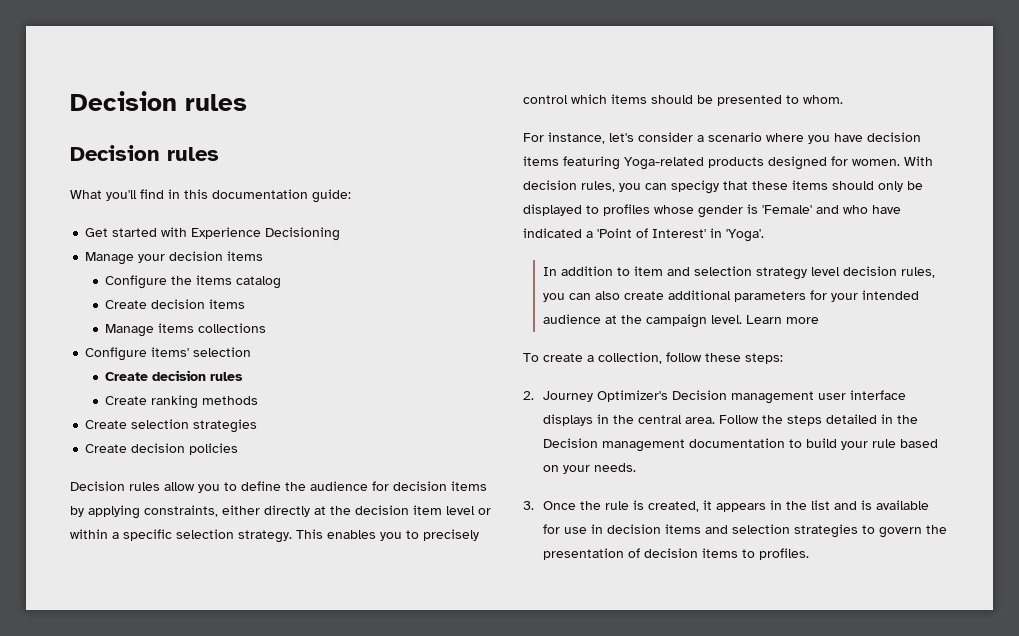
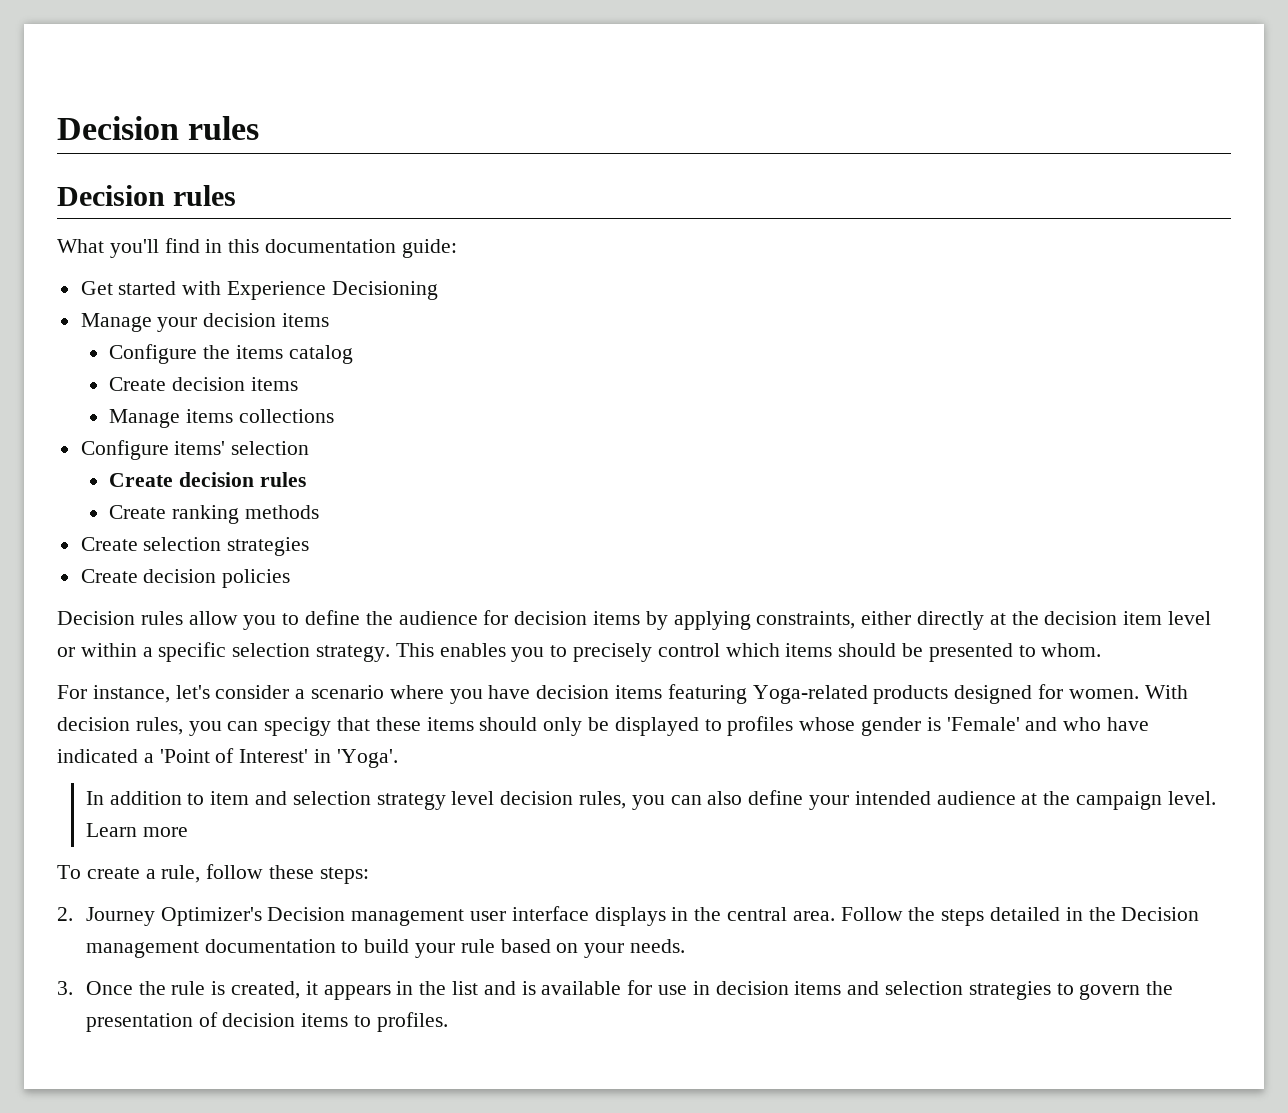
- In addition to item and selection strategy level decision rules, you can also create additional parameters for your intended audience at the campaign level.
+ In addition to item and selection strategy level decision rules, you can also define your intended audience at the campaign level.
- To create a collection, follow these steps:
+ To create a rule, follow these steps:

